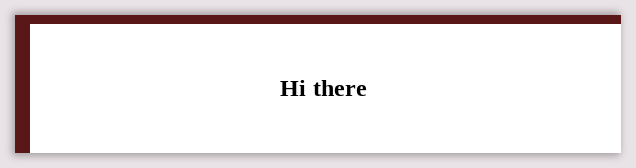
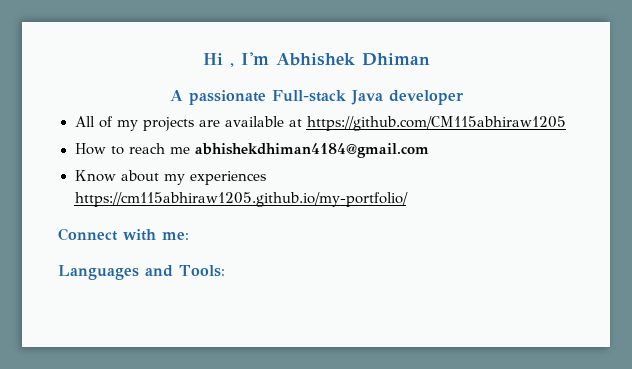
- Hi there
+ Hi , I'm Abhishek Dhiman
+ A passionate Full-stack Java developer
+ All of my projects are available at https://github.com/CM115abhiraw1205
+ How to reach me abhishekdhiman4184@gmail.com
+ Know about my experiences https://cm115abhiraw1205.github.io/my-portfolio/
+ Connect with me:
+ Languages and Tools:

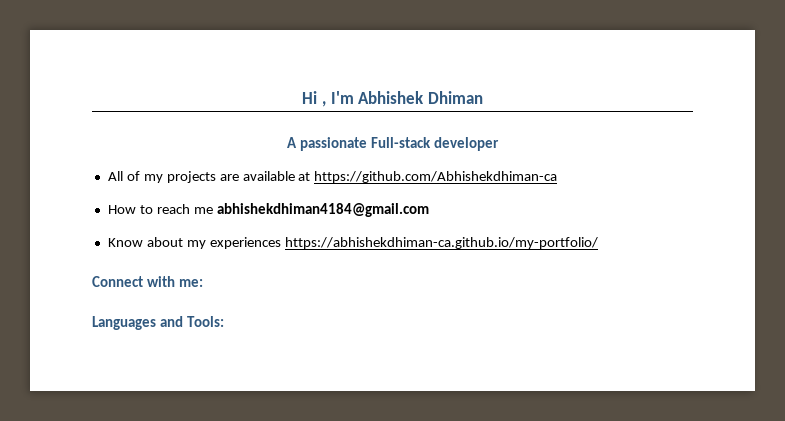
- A passionate Full-stack Java developer
+ A passionate Full-stack developer
- All of my projects are available at https://github.com/CM115abhiraw1205
+ All of my projects are available at https://github.com/Abhishekdhiman-ca
- Know about my experiences https://cm115abhiraw1205.github.io/my-portfolio/
+ Know about my experiences https://abhishekdhiman-ca.github.io/my-portfolio/

